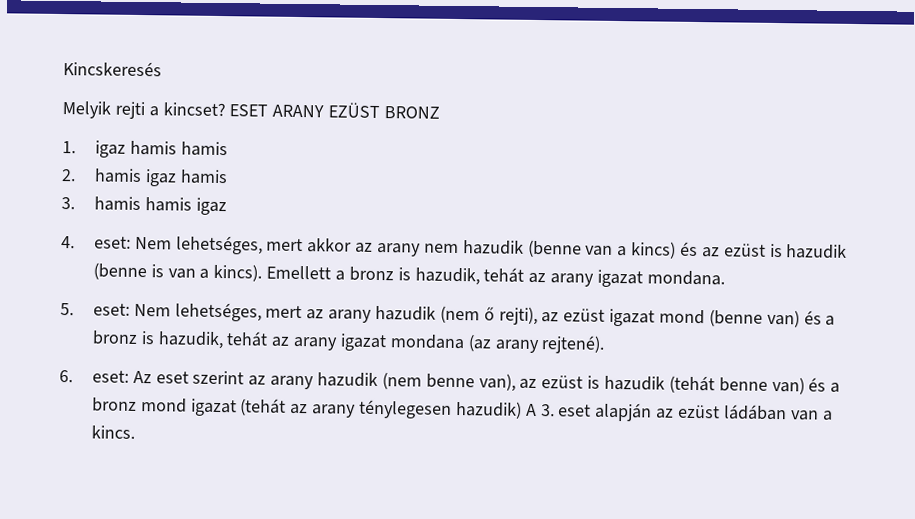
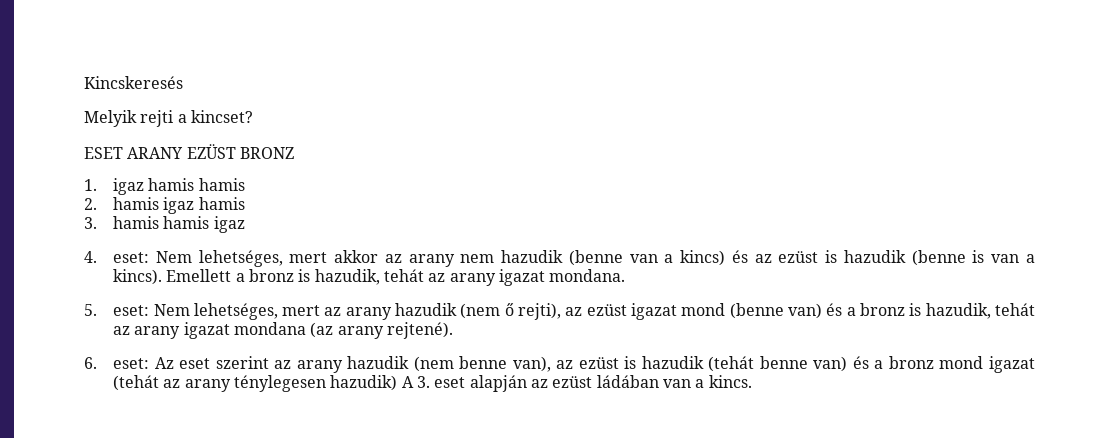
- Melyik rejti a kincset? ESET ARANY EZÜST BRONZ
+ Melyik rejti a kincset?
+ ESET ARANY EZÜST BRONZ

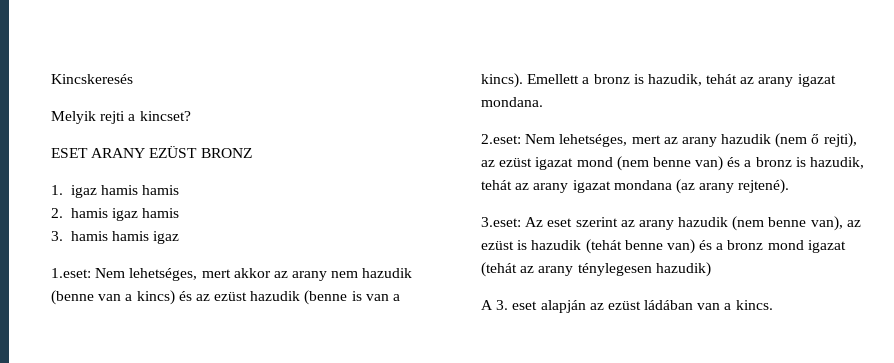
- 4. eset: Nem lehetséges, mert akkor az arany nem hazudik (benne van a kincs) és az ezüst is hazudik (benne is van a kincs).
+ 1.eset: Nem lehetséges, mert akkor az arany nem hazudik (benne van a kincs) és az ezüst hazudik (benne is van a kincs).
- 5. eset: Nem lehetséges, mert az arany hazudik (nem ő rejti), az ezüst igazat mond (benne van) és a bronz is hazudik, tehát az arany igazat mondana (az arany rejtené).
+ 2.eset: Nem lehetséges, mert az arany hazudik (nem ő rejti), az ezüst igazat mond (nem benne van) és a bronz is hazudik, tehát az arany igazat mondana (az arany rejtené).
- 6. eset: Az eset szerint az arany hazudik (nem benne van), az ezüst is hazudik (tehát benne van) és a bronz mond igazat (tehát az arany ténylegesen hazudik) A 3. eset alapján az ezüst ládában van a kincs.
+ 3.eset: Az eset szerint az arany hazudik (nem benne van), az ezüst is hazudik (tehát benne van) és a bronz mond igazat (tehát az arany ténylegesen hazudik)
+ A 3. eset alapján az ezüst ládában van a kincs.

